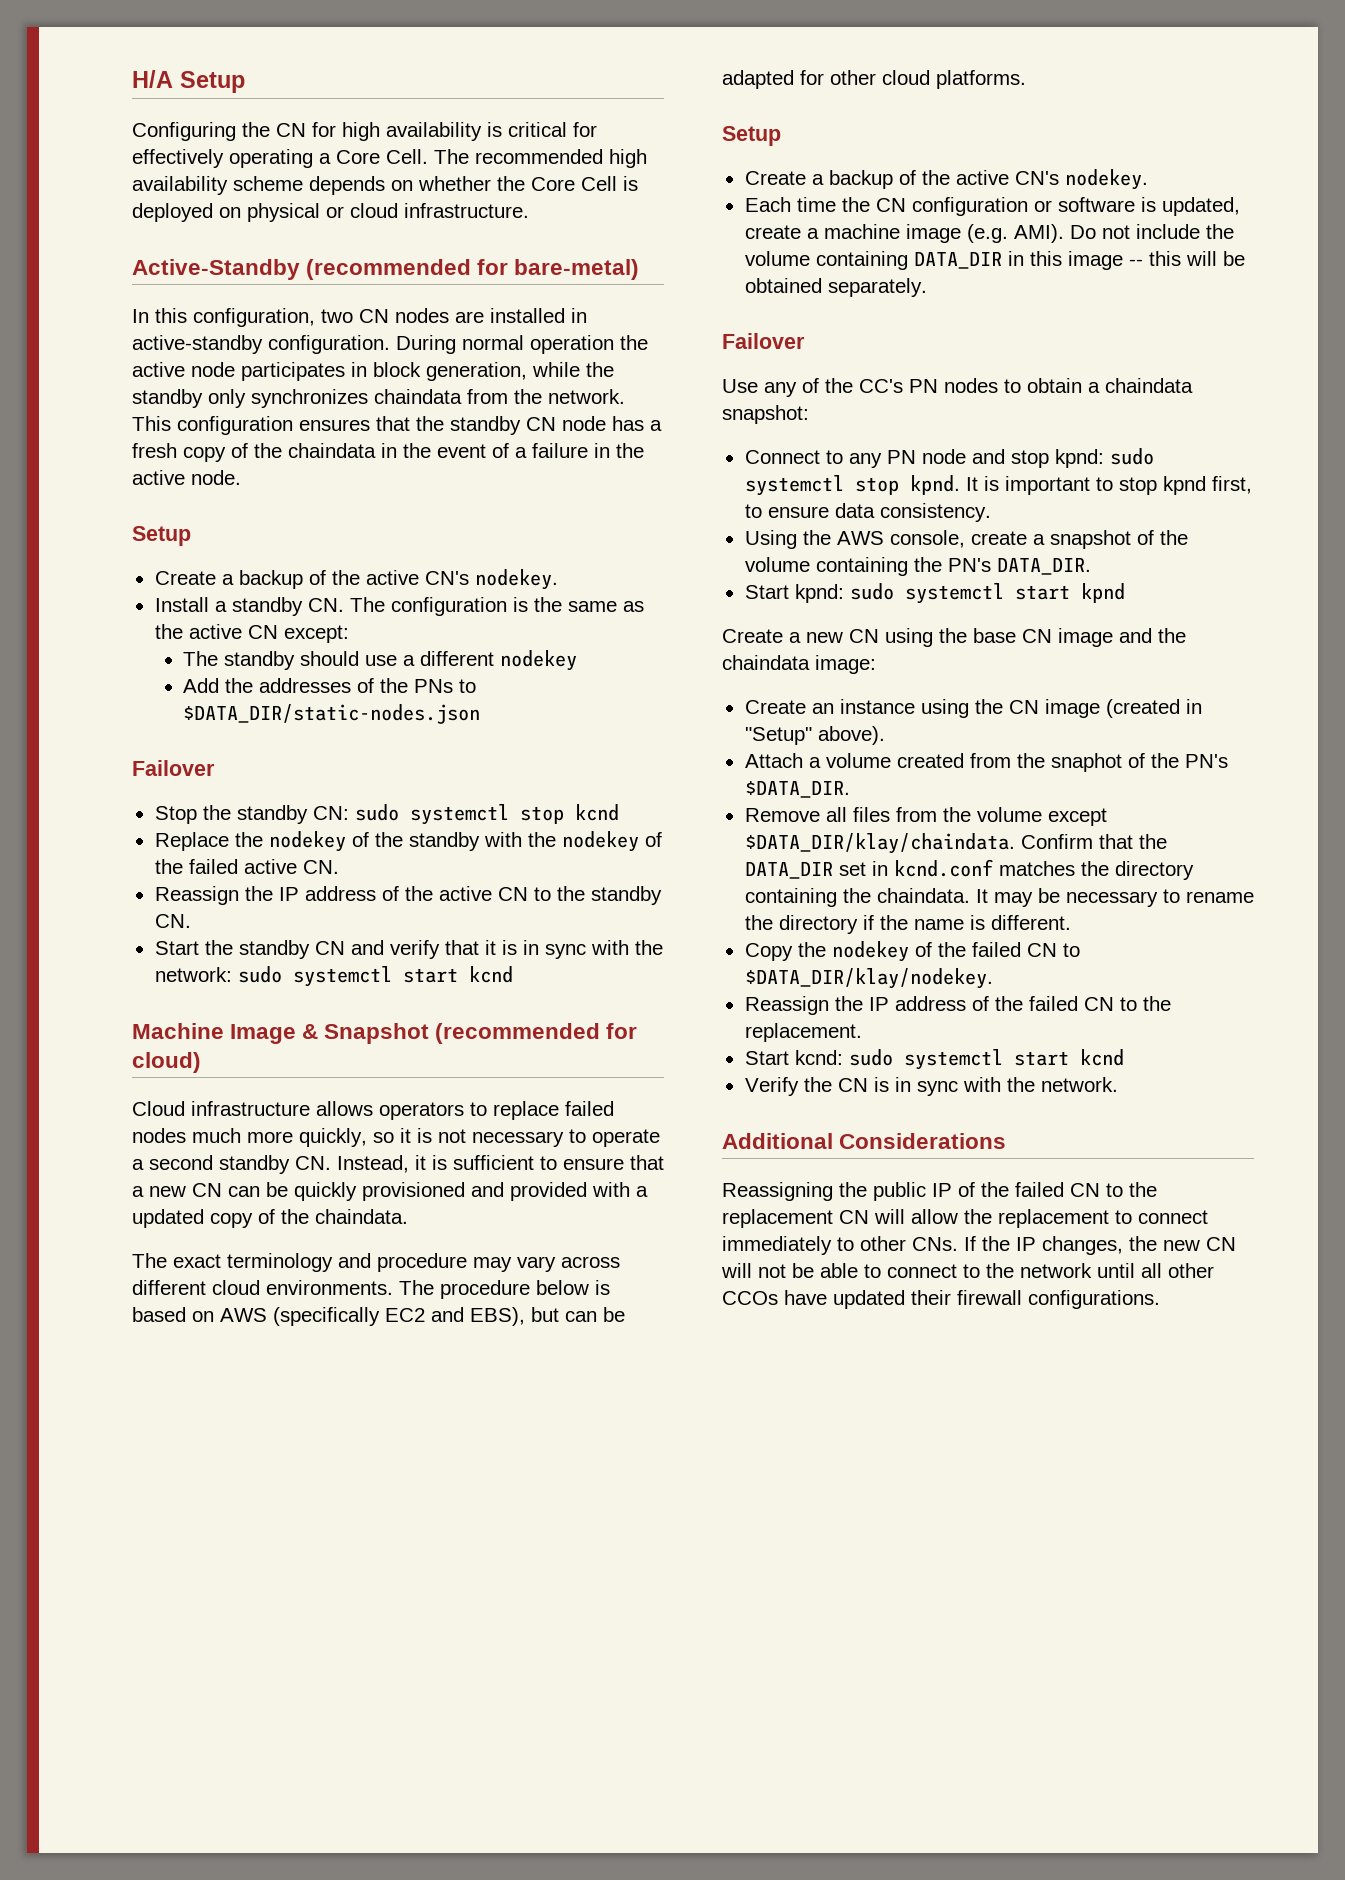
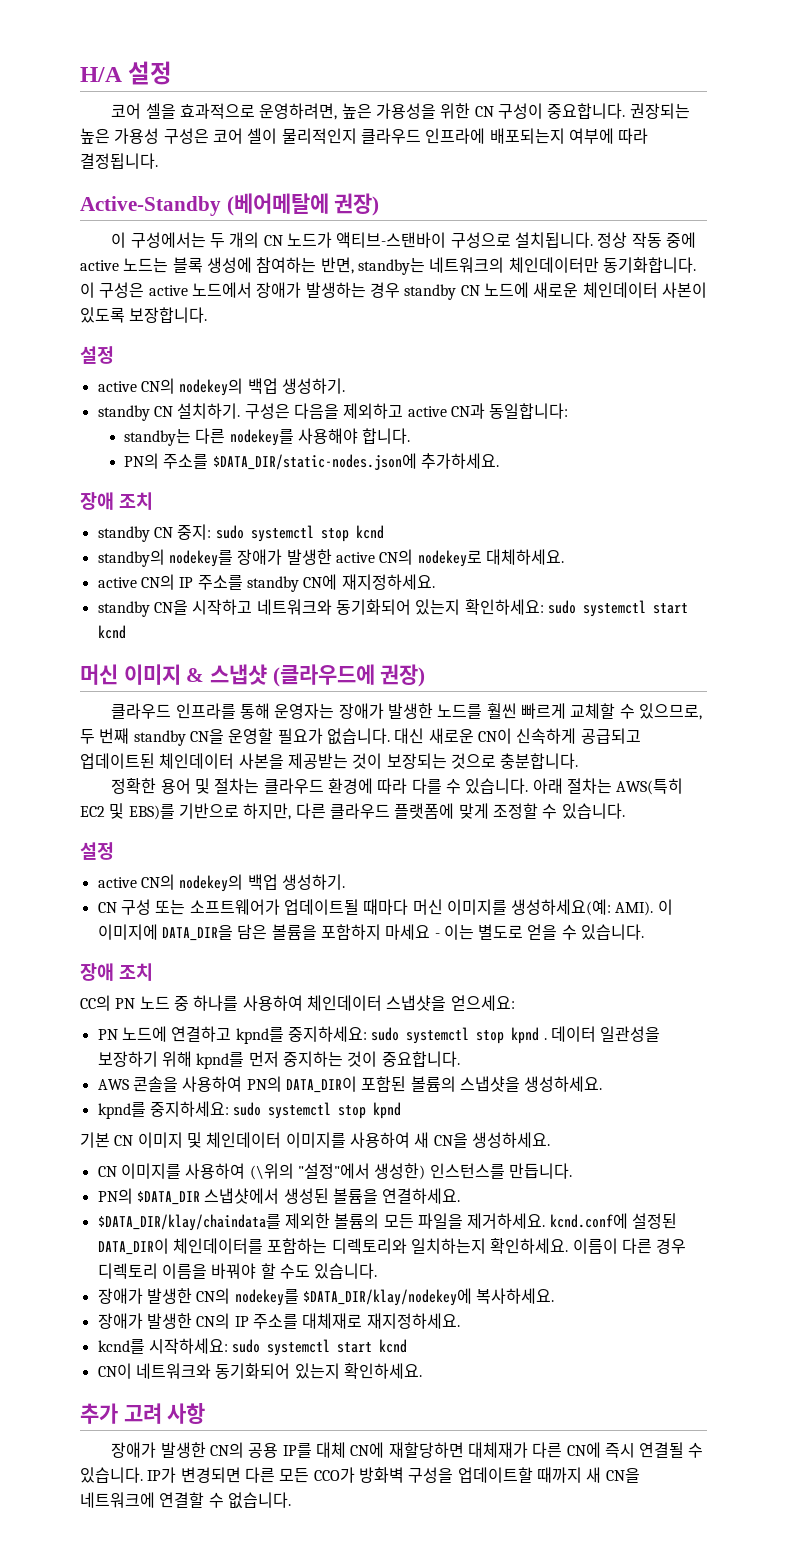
- H/A Setup
- Configuring the CN for high availability is critical for effectively operating a Core Cell. The recommended high availability scheme depends on whether the Core Cell is deployed on physical or cloud infrastructure.
- Active-Standby (recommended for bare-metal)
- In this configuration, two CN nodes are installed in active-standby configuration. During normal operation the active node participates in block generation, while the standby only synchronizes chaindata from the network. This configuration ensures that the standby CN node has a fresh copy of the chaindata in the event of a failure in the active node.
- Setup
- Create a backup of the active CN's nodekey.
- Install a standby CN. The configuration is the same as the active CN except:
- The standby should use a different nodekey
- Add the addresses of the PNs to $DATA_DIR/static-nodes.json
- Failover
- Stop the standby CN: sudo systemctl stop kcnd
- Replace the nodekey of the standby with the nodekey of the failed active CN.
- Reassign the IP address of the active CN to the standby CN.
- Start the standby CN and verify that it is in sync with the network: sudo systemctl start kcnd
- Machine Image & Snapshot (recommended for cloud)
- Cloud infrastructure allows operators to replace failed nodes much more quickly, so it is not necessary to operate a second standby CN. Instead, it is sufficient to ensure that a new CN can be quickly provisioned and provided with a updated copy of the chaindata.
- The exact terminology and procedure may vary across different cloud environments. The procedure below is based on AWS (specifically EC2 and EBS), but can be adapted for other cloud platforms.
- Setup
- Create a backup of the active CN's nodekey.
- Each time the CN configuration or software is updated, create a machine image (e.g. AMI). Do not include the volume containing DATA_DIR in this image -- this will be obtained separately.
- Failover
- Use any of the CC's PN nodes to obtain a chaindata snapshot:
- Connect to any PN node and stop kpnd: sudo systemctl stop kpnd. It is important to stop kpnd first, to ensure data consistency.
- Using the AWS console, create a snapshot of the volume containing the PN's DATA_DIR.
- Start kpnd: sudo systemctl start kpnd
- Create a new CN using the base CN image and the chaindata image:
- Create an instance using the CN image (created in "Setup" above).
- Attach a volume created from the snaphot of the PN's $DATA_DIR.
- Remove all files from the volume except $DATA_DIR/klay/chaindata. Confirm that the DATA_DIR set in kcnd.conf matches the directory containing the chaindata. It may be necessary to rename the directory if the name is different.
- Copy the nodekey of the failed CN to $DATA_DIR/klay/nodekey.
- Reassign the IP address of the failed CN to the replacement.
- Start kcnd: sudo systemctl start kcnd
- Verify the CN is in sync with the network.
- Additional Considerations
- Reassigning the public IP of the failed CN to the replacement CN will allow the replacement to connect immediately to other CNs. If the IP changes, the new CN will not be able to connect to the network until all other CCOs have updated their firewall configurations.
+ H/A 설정
+ 코어 셀을 효과적으로 운영하려면, 높은 가용성을 위한 CN 구성이 중요합니다. 권장되는 높은 가용성 구성은 코어 셀이 물리적인지 클라우드 인프라에 배포되는지 여부에 따라 결정됩니다.
+ Active-Standby (베어메탈에 권장)
+ 이 구성에서는 두 개의 CN 노드가 액티브-스탠바이 구성으로 설치됩니다. 정상 작동 중에 active 노드는 블록 생성에 참여하는 반면, standby는 네트워크의 체인데이터만 동기화합니다. 이 구성은 active 노드에서 장애가 발생하는 경우 standby CN 노드에 새로운 체인데이터 사본이 있도록 보장합니다.
+ 설정
+ active CN의 nodekey의 백업 생성하기.
+ standby CN 설치하기. 구성은 다음을 제외하고 active CN과 동일합니다:
+ standby는 다른 nodekey를 사용해야 합니다.
+ PN의 주소를 $DATA_DIR/static-nodes.json에 추가하세요.
+ 장애 조치
+ standby CN 중지: sudo systemctl stop kcnd
+ standby의 nodekey를 장애가 발생한 active CN의 nodekey로 대체하세요.
+ active CN의 IP 주소를 standby CN에 재지정하세요.
+ standby CN을 시작하고 네트워크와 동기화되어 있는지 확인하세요: sudo systemctl start kcnd
+ 머신 이미지 & 스냅샷 (클라우드에 권장)
+ 클라우드 인프라를 통해 운영자는 장애가 발생한 노드를 훨씬 빠르게 교체할 수 있으므로, 두 번째 standby CN을 운영할 필요가 없습니다. 대신 새로운 CN이 신속하게 공급되고 업데이트된 체인데이터 사본을 제공받는 것이 보장되는 것으로 충분합니다.
+ 정확한 용어 및 절차는 클라우드 환경에 따라 다를 수 있습니다. 아래 절차는 AWS(특히 EC2 및 EBS)를 기반으로 하지만, 다른 클라우드 플랫폼에 맞게 조정할 수 있습니다.
+ 설정
+ active CN의 nodekey의 백업 생성하기.
+ CN 구성 또는 소프트웨어가 업데이트될 때마다 머신 이미지를 생성하세요(예: AMI). 이 이미지에 DATA_DIR을 담은 볼륨을 포함하지 마세요 - 이는 별도로 얻을 수 있습니다.
+ 장애 조치
+ CC의 PN 노드 중 하나를 사용하여 체인데이터 스냅샷을 얻으세요:
+ PN 노드에 연결하고 kpnd를 중지하세요: sudo systemctl stop kpnd . 데이터 일관성을 보장하기 위해 kpnd를 먼저 중지하는 것이 중요합니다.
+ AWS 콘솔을 사용하여 PN의 DATA_DIR이 포함된 볼륨의 스냅샷을 생성하세요.
+ kpnd를 중지하세요: sudo systemctl stop kpnd
+ 기본 CN 이미지 및 체인데이터 이미지를 사용하여 새 CN을 생성하세요.
+ CN 이미지를 사용하여 (\위의 "설정"에서 생성한) 인스턴스를 만듭니다.
+ PN의 $DATA_DIR 스냅샷에서 생성된 볼륨을 연결하세요.
+ $DATA_DIR/klay/chaindata를 제외한 볼륨의 모든 파일을 제거하세요. kcnd.conf에 설정된 DATA_DIR이 체인데이터를 포함하는 디렉토리와 일치하는지 확인하세요. 이름이 다른 경우 디렉토리 이름을 바꿔야 할 수도 있습니다.
+ 장애가 발생한 CN의 nodekey를 $DATA_DIR/klay/nodekey에 복사하세요.
+ 장애가 발생한 CN의 IP 주소를 대체재로 재지정하세요.
+ kcnd를 시작하세요: sudo systemctl start kcnd
+ CN이 네트워크와 동기화되어 있는지 확인하세요.
+ 추가 고려 사항
+ 장애가 발생한 CN의 공용 IP를 대체 CN에 재할당하면 대체재가 다른 CN에 즉시 연결될 수 있습니다. IP가 변경되면 다른 모든 CCO가 방화벽 구성을 업데이트할 때까지 새 CN을 네트워크에 연결할 수 없습니다.

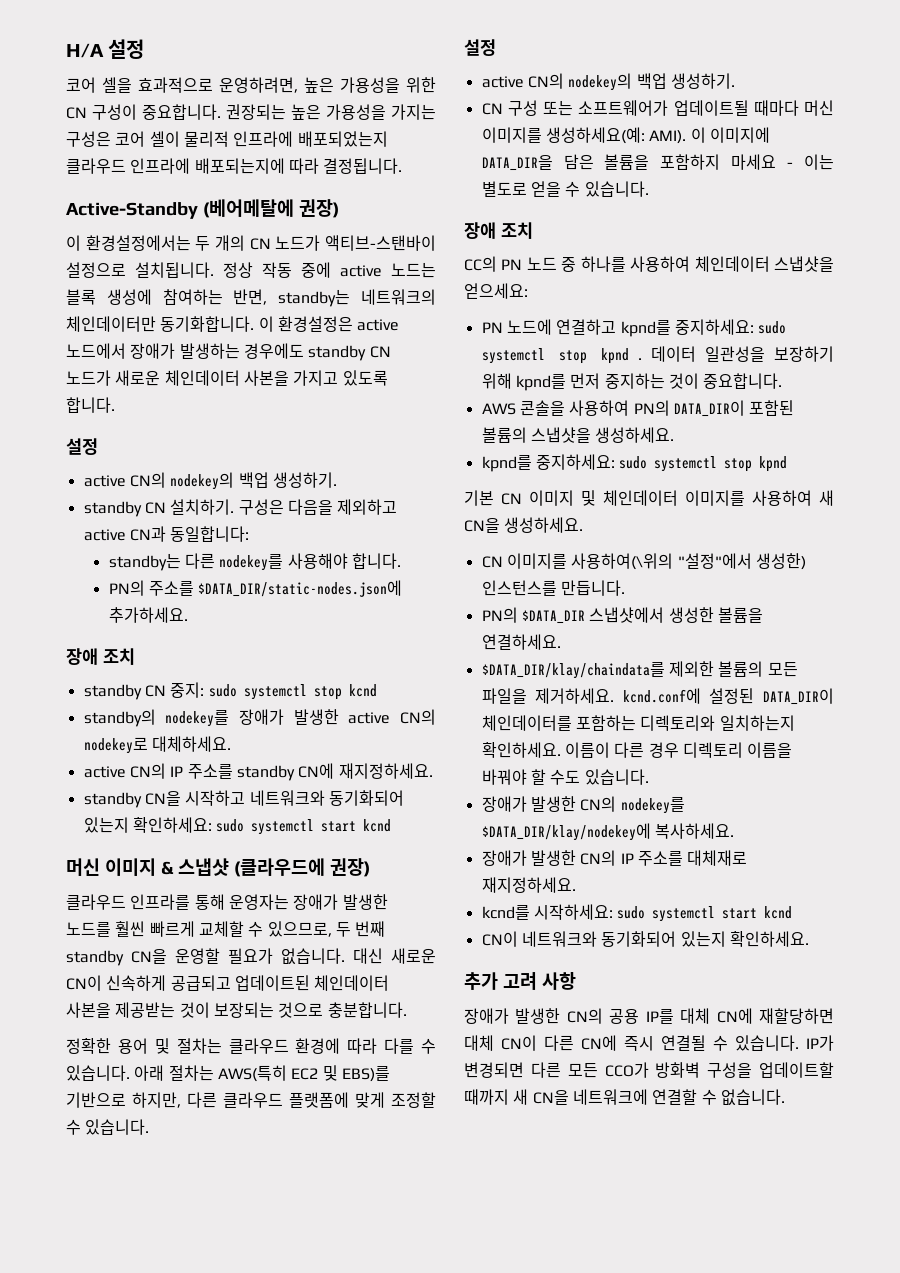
- 권장되는 높은 가용성 구성은 코어 셀이 물리적인지 클라우드 인프라에 배포되는지 여부에 따라 결정됩니다.
+ 권장되는 높은 가용성을 가지는 구성은 코어 셀이 물리적 인프라에 배포되었는지 클라우드 인프라에 배포되는지에 따라 결정됩니다.
- 이 구성에서는 두 개의 CN 노드가 액티브-스탠바이 구성으로 설치됩니다.
+ 이 환경설정에서는 두 개의 CN 노드가 액티브-스탠바이 설정으로 설치됩니다.
- 이 구성은 active 노드에서 장애가 발생하는 경우 standby CN 노드에 새로운 체인데이터 사본이 있도록 보장합니다.
+ 이 환경설정은 active 노드에서 장애가 발생하는 경우에도 standby CN 노드가 새로운 체인데이터 사본을 가지고 있도록 합니다.
- CN 이미지를 사용하여 (\위의 "설정"에서 생성한) 인스턴스를 만듭니다.
+ CN 이미지를 사용하여(\위의 "설정"에서 생성한) 인스턴스를 만듭니다.
- PN의 $DATA_DIR 스냅샷에서 생성된 볼륨을 연결하세요.
+ PN의 $DATA_DIR 스냅샷에서 생성한 볼륨을 연결하세요.
- 장애가 발생한 CN의 공용 IP를 대체 CN에 재할당하면 대체재가 다른 CN에 즉시 연결될 수 있습니다.
+ 장애가 발생한 CN의 공용 IP를 대체 CN에 재할당하면 대체 CN이 다른 CN에 즉시 연결될 수 있습니다.

